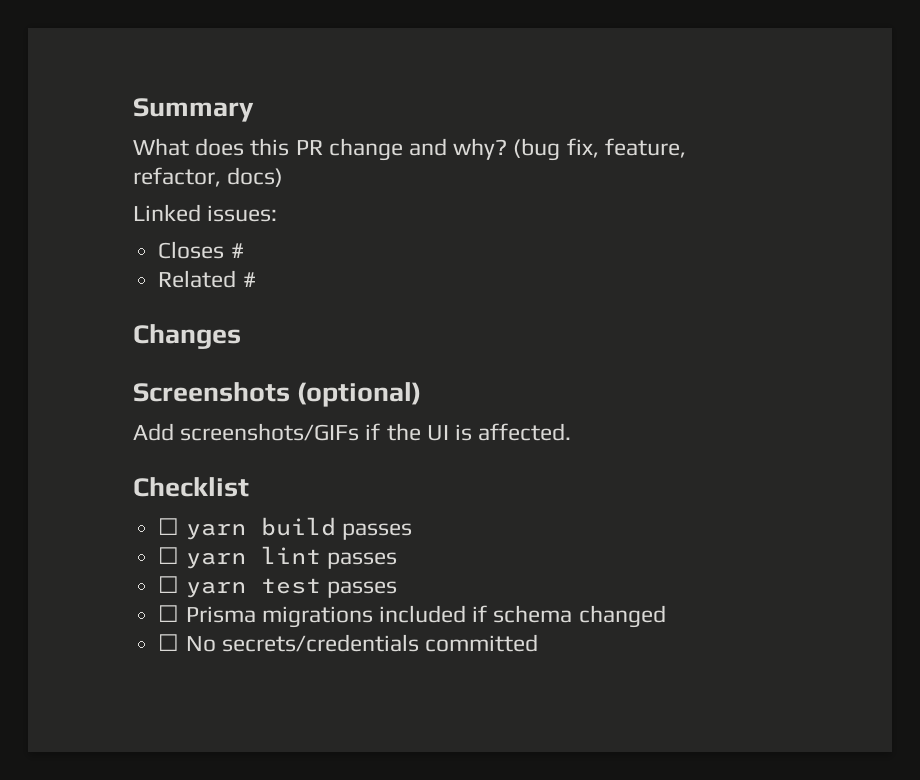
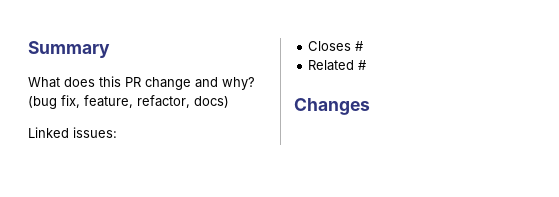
- Screenshots (optional)
- Add screenshots/GIFs if the UI is affected.
- Checklist
- ☐ yarn build passes
- ☐ yarn lint passes
- ☐ yarn test passes
- ☐ Prisma migrations included if schema changed
- ☐ No secrets/credentials committed

